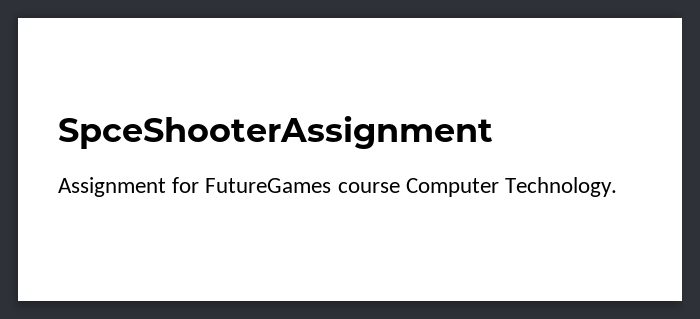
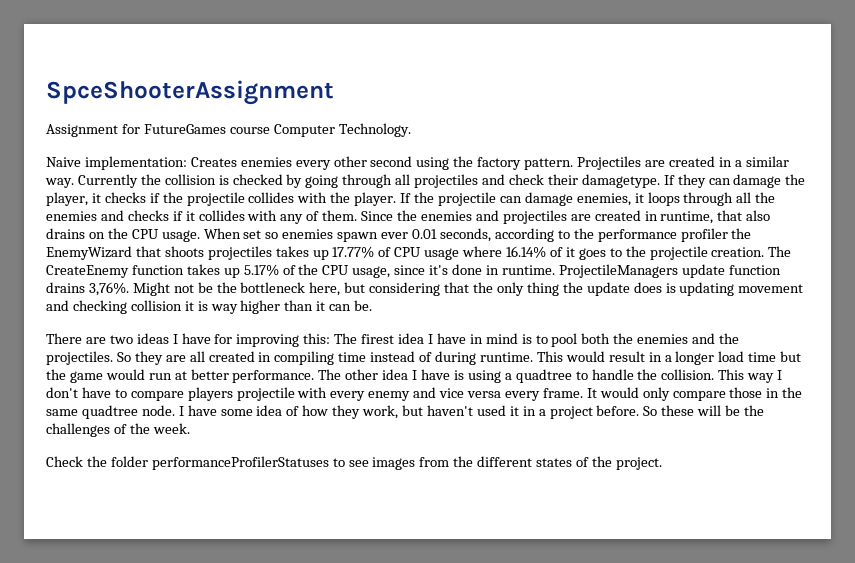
+ Naive implementation: Creates enemies every other second using the factory pattern. Projectiles are created in a similar way. Currently the collision is checked by going through all projectiles and check their damagetype. If they can damage the player, it checks if the projectile collides with the player. If the projectile can damage enemies, it loops through all the enemies and checks if it collides with any of them. Since the enemies and projectiles are created in runtime, that also drains on the CPU usage. When set so enemies spawn ever 0.01 seconds, according to the performance profiler the EnemyWizard that shoots projectiles takes up 17.77% of CPU usage where 16.14% of it goes to the projectile creation. The CreateEnemy function takes up 5.17% of the CPU usage, since it's done in runtime. ProjectileManagers update function drains 3,76%. Might not be the bottleneck here, but considering that the only thing the update does is updating movement and checking collision it is way higher than it can be.
+ There are two ideas I have for improving this: The firest idea I have in mind is to pool both the enemies and the projectiles. So they are all created in compiling time instead of during runtime. This would result in a longer load time but the game would run at better performance. The other idea I have is using a quadtree to handle the collision. This way I don't have to compare players projectile with every enemy and vice versa every frame. It would only compare those in the same quadtree node. I have some idea of how they work, but haven't used it in a project before. So these will be the challenges of the week.
+ Check the folder performanceProfilerStatuses to see images from the different states of the project.

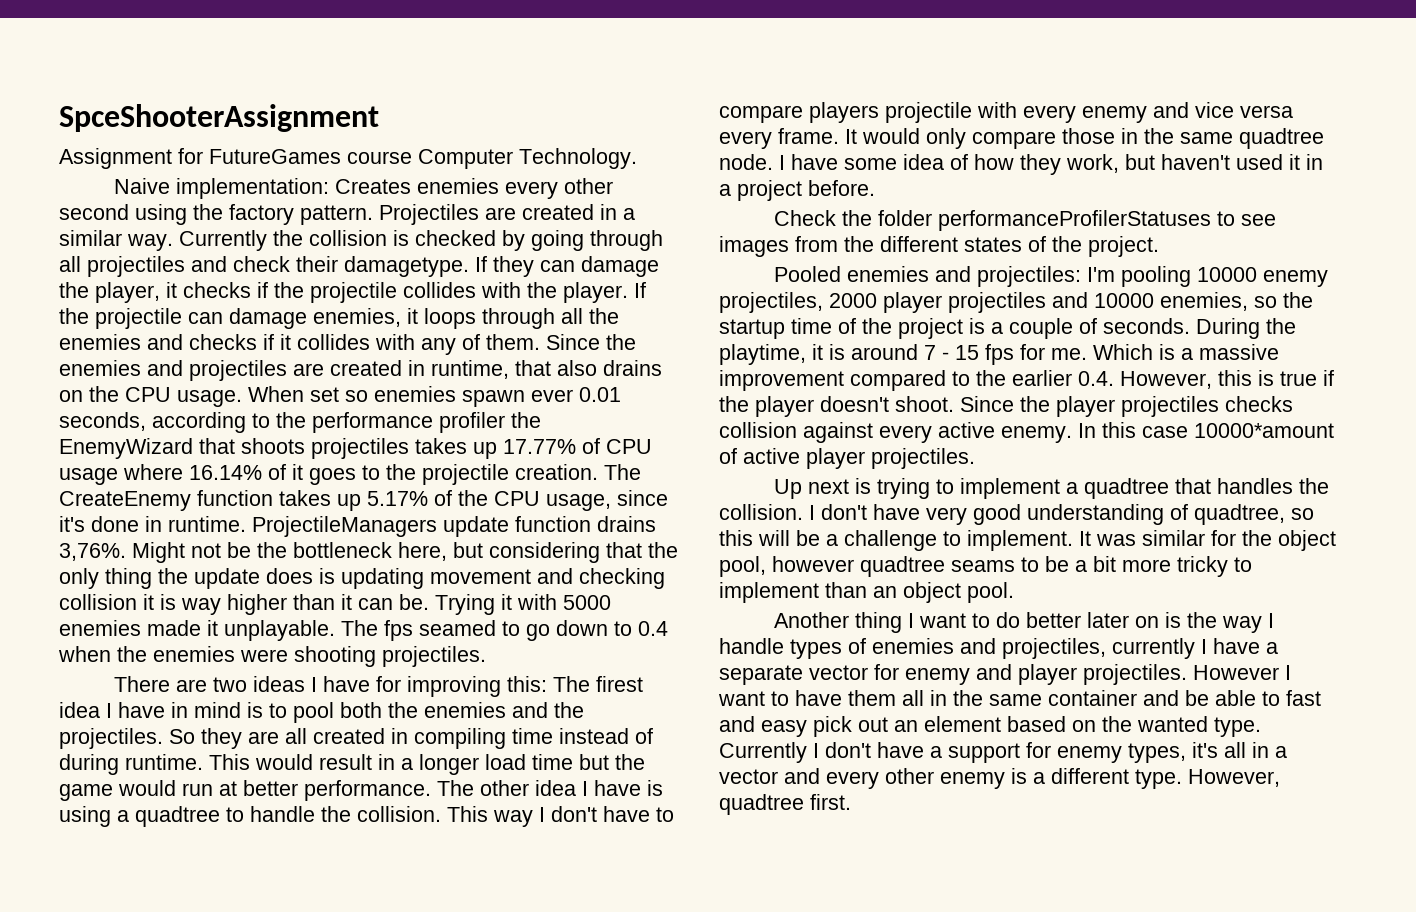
+ Trying it with 5000 enemies made it unplayable. The fps seamed to go down to 0.4 when the enemies were shooting projectiles.
- So these will be the challenges of the week.
+ Pooled enemies and projectiles: I'm pooling 10000 enemy projectiles, 2000 player projectiles and 10000 enemies, so the startup time of the project is a couple of seconds. During the playtime, it is around 7 - 15 fps for me. Which is a massive improvement compared to the earlier 0.4. However, this is true if the player doesn't shoot. Since the player projectiles checks collision against every active enemy. In this case 10000*amount of active player projectiles.
+ Up next is trying to implement a quadtree that handles the collision. I don't have very good understanding of quadtree, so this will be a challenge to implement. It was similar for the object pool, however quadtree seams to be a bit more tricky to implement than an object pool.
+ Another thing I want to do better later on is the way I handle types of enemies and projectiles, currently I have a separate vector for enemy and player projectiles. However I want to have them all in the same container and be able to fast and easy pick out an element based on the wanted type. Currently I don't have a support for enemy types, it's all in a vector and every other enemy is a different type. However, quadtree first.

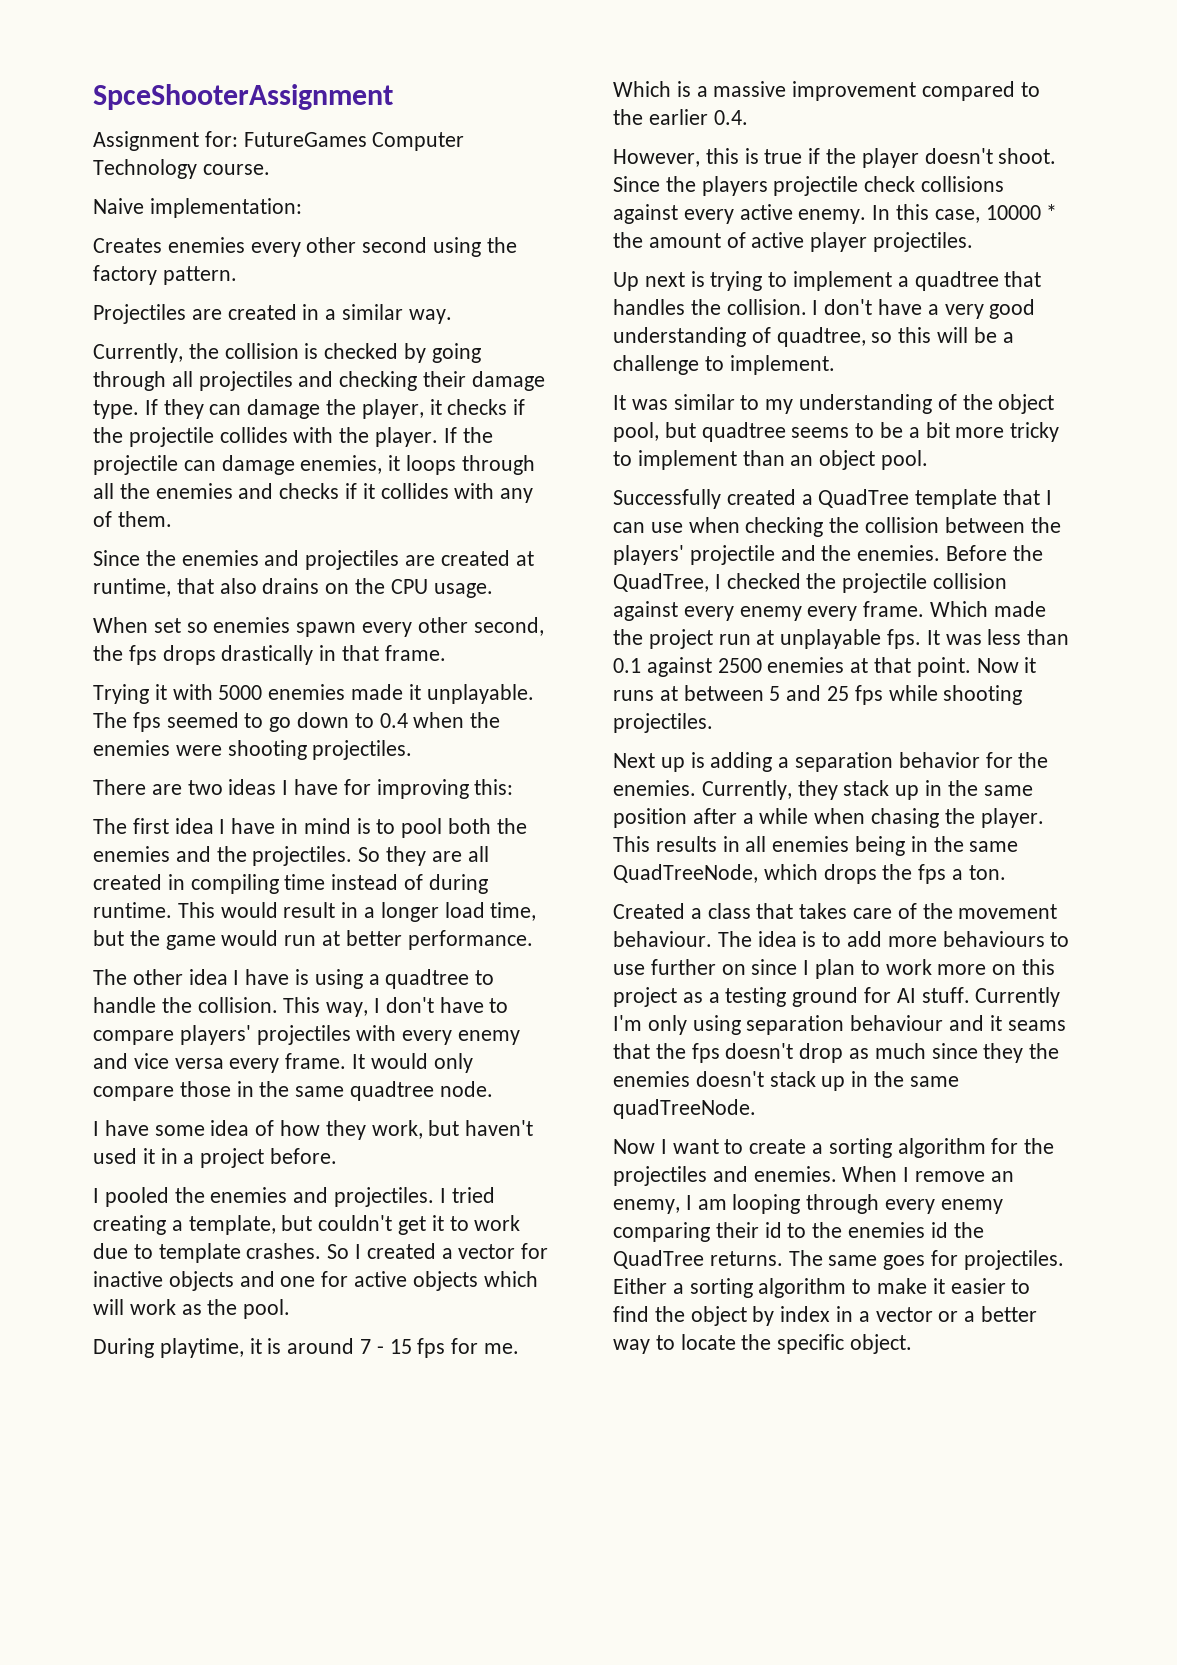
- Assignment for FutureGames course Computer Technology.
+ Assignment for: FutureGames Computer Technology course.
- Naive implementation: Creates enemies every other second using the factory pattern. Projectiles are created in a similar way. Currently the collision is checked by going through all projectiles and check their damagetype.
+ Naive implementation:
+ Creates enemies every other second using the factory pattern.
+ Projectiles are created in a similar way.
+ Currently, the collision is checked by going through all projectiles and checking their damage type.
- If the projectile can damage enemies, it loops through all the enemies and checks if it collides with any of them. Since the enemies and projectiles are created in runtime, that also drains on the CPU usage. When set so enemies spawn ever 0.01 seconds, according to the performance profiler the EnemyWizard that shoots projectiles takes up 17.77% of CPU usage where 16.14% of it goes to the projectile creation. The CreateEnemy function takes up 5.17% of the CPU usage, since it's done in runtime. ProjectileManagers update function drains 3,76%. Might not be the bottleneck here, but considering that the only thing the update does is updating movement and checking collision it is way higher than it can be. Trying it with 5000 enemies made it unplayable.
+ If the projectile can damage enemies, it loops through all the enemies and checks if it collides with any of them.
+ Since the enemies and projectiles are created at runtime, that also drains on the CPU usage.
+ When set so enemies spawn every other second, the fps drops drastically in that frame.
+ Trying it with 5000 enemies made it unplayable.
- The fps seamed to go down to 0.4 when the enemies were shooting projectiles.
+ The fps seemed to go down to 0.4 when the enemies were shooting projectiles.
- There are two ideas I have for improving this: The firest idea I have in mind is to pool both the enemies and the projectiles.
+ There are two ideas I have for improving this:
+ The first idea I have in mind is to pool both the enemies and the projectiles.
- This would result in a longer load time but the game would run at better performance. The other idea I have is using a quadtree to handle the collision.
+ This would result in a longer load time, but the game would run at better performance.
+ The other idea I have is using a quadtree to handle the collision.
- This way I don't have to compare players projectile with every enemy and vice versa every frame.
+ This way, I don't have to compare players' projectiles with every enemy and vice versa every frame.
- It would only compare those in the same quadtree node. I have some idea of how they work, but haven't used it in a project before.
+ It would only compare those in the same quadtree node.
+ I have some idea of how they work, but haven't used it in a project before.
- Check the folder performanceProfilerStatuses to see images from the different states of the project.
- Pooled enemies and projectiles: I'm pooling 10000 enemy projectiles, 2000 player projectiles and 10000 enemies, so the startup time of the project is a couple of seconds. During the playtime, it is around 7 - 15 fps for me.
+ I pooled the enemies and projectiles. I tried creating a template, but couldn't get it to work due to template crashes. So I created a vector for inactive objects and one for active objects which will work as the pool.
+ During playtime, it is around 7 - 15 fps for me.
- Which is a massive improvement compared to the earlier 0.4. However, this is true if the player doesn't shoot.
+ Which is a massive improvement compared to the earlier 0.4.
+ However, this is true if the player doesn't shoot.
- Since the player projectiles checks collision against every active enemy.
+ Since the players projectile check collisions against every active enemy.
- In this case 10000*amount of active player projectiles.
+ In this case, 10000 * the amount of active player projectiles.
- I don't have very good understanding of quadtree, so this will be a challenge to implement. It was similar for the object pool, however quadtree seams to be a bit more tricky to implement than an object pool.
+ I don't have a very good understanding of quadtree, so this will be a challenge to implement.
+ It was similar to my understanding of the object pool, but quadtree seems to be a bit more tricky to implement than an object pool.
- Another thing I want to do better later on is the way I handle types of enemies and projectiles, currently I have a separate vector for enemy and player projectiles. However I want to have them all in the same container and be able to fast and easy pick out an element based on the wanted type. Currently I don't have a support for enemy types, it's all in a vector and every other enemy is a different type. However, quadtree first.
+ Successfully created a QuadTree template that I can use when checking the collision between the players' projectile and the enemies. Before the QuadTree, I checked the projectile collision against every enemy every frame. Which made the project run at unplayable fps. It was less than 0.1 against 2500 enemies at that point. Now it runs at between 5 and 25 fps while shooting projectiles.
+ Next up is adding a separation behavior for the enemies. Currently, they stack up in the same position after a while when chasing the player. This results in all enemies being in the same QuadTreeNode, which drops the fps a ton.
+ Created a class that takes care of the movement behaviour. The idea is to add more behaviours to use further on since I plan to work more on this project as a testing ground for AI stuff. Currently I'm only using separation behaviour and it seams that the fps doesn't drop as much since they the enemies doesn't stack up in the same quadTreeNode.
+ Now I want to create a sorting algorithm for the projectiles and enemies. When I remove an enemy, I am looping through every enemy comparing their id to the enemies id the QuadTree returns. The same goes for projectiles. Either a sorting algorithm to make it easier to find the object by index in a vector or a better way to locate the specific object.

